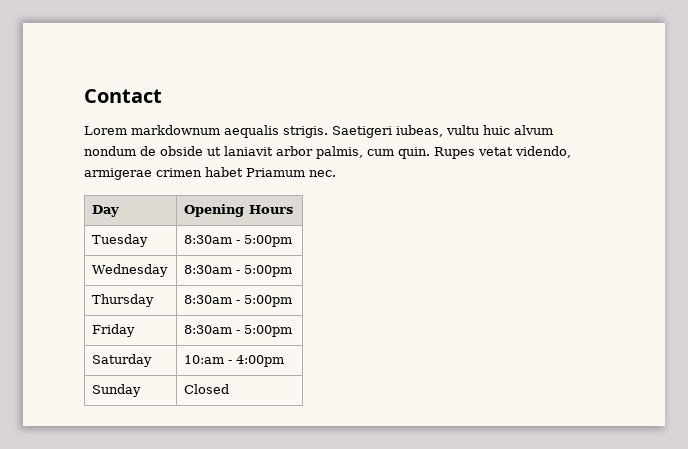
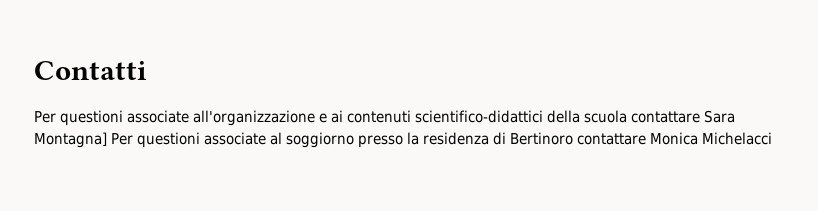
- Contact
- Lorem markdownum aequalis strigis. Saetigeri iubeas, vultu huic alvum nondum de obside ut laniavit arbor palmis, cum quin. Rupes vetat videndo, armigerae crimen habet Priamum nec.
- Day | Opening Hours
- Tuesday | 8:30am - 5:00pm
- Wednesday | 8:30am - 5:00pm
- Thursday | 8:30am - 5:00pm
- Friday | 8:30am - 5:00pm
- Saturday | 10:am - 4:00pm
- Sunday | Closed
+ Contatti
+ Per questioni associate all'organizzazione e ai contenuti scientifico-didattici della scuola contattare Sara Montagna] Per questioni associate al soggiorno presso la residenza di Bertinoro contattare Monica Michelacci

